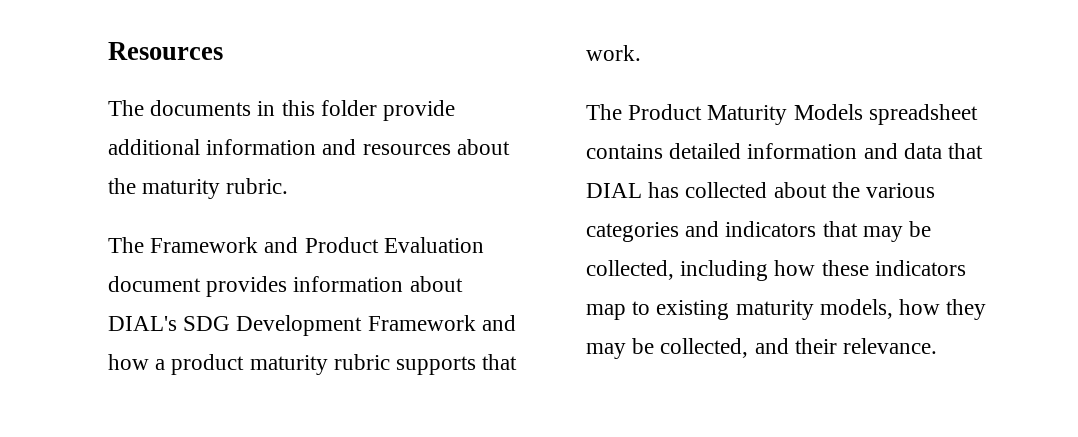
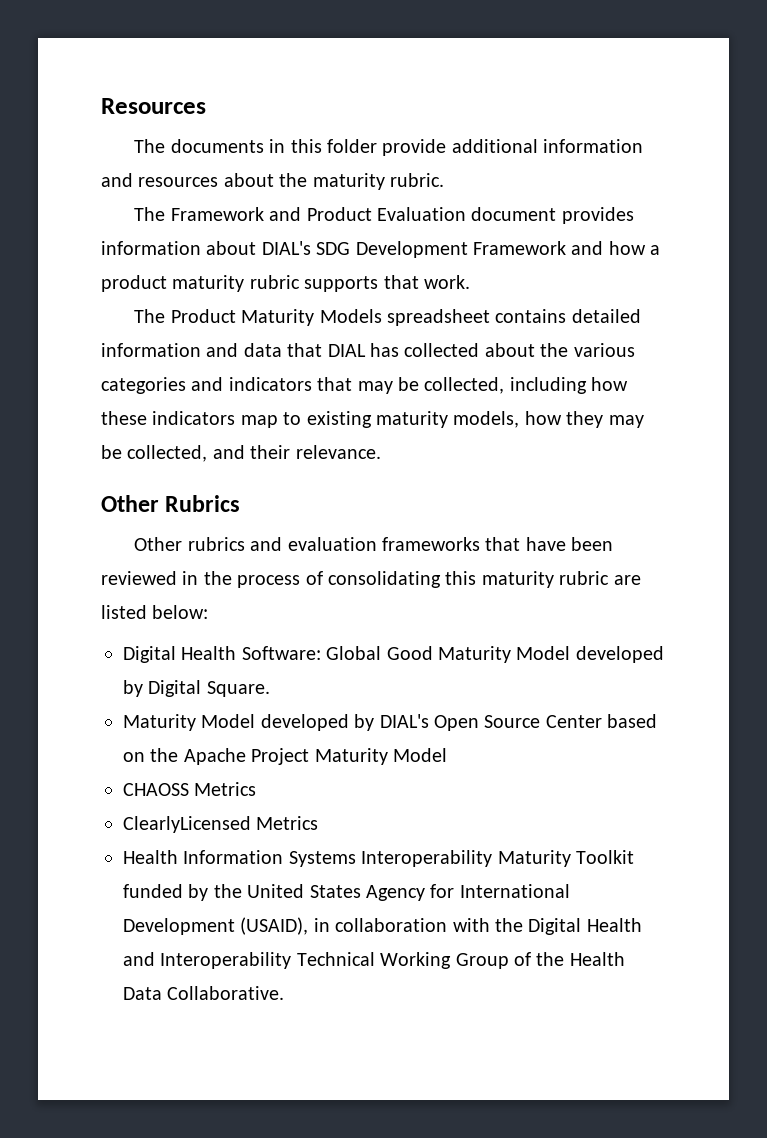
+ Other Rubrics
+ Other rubrics and evaluation frameworks that have been reviewed in the process of consolidating this maturity rubric are listed below:
+ Digital Health Software: Global Good Maturity Model developed by Digital Square.
+ Maturity Model developed by DIAL's Open Source Center based on the Apache Project Maturity Model
+ CHAOSS Metrics
+ ClearlyLicensed Metrics
+ Health Information Systems Interoperability Maturity Toolkit funded by the United States Agency for International Development (USAID), in collaboration with the Digital Health and Interoperability Technical Working Group of the Health Data Collaborative.

